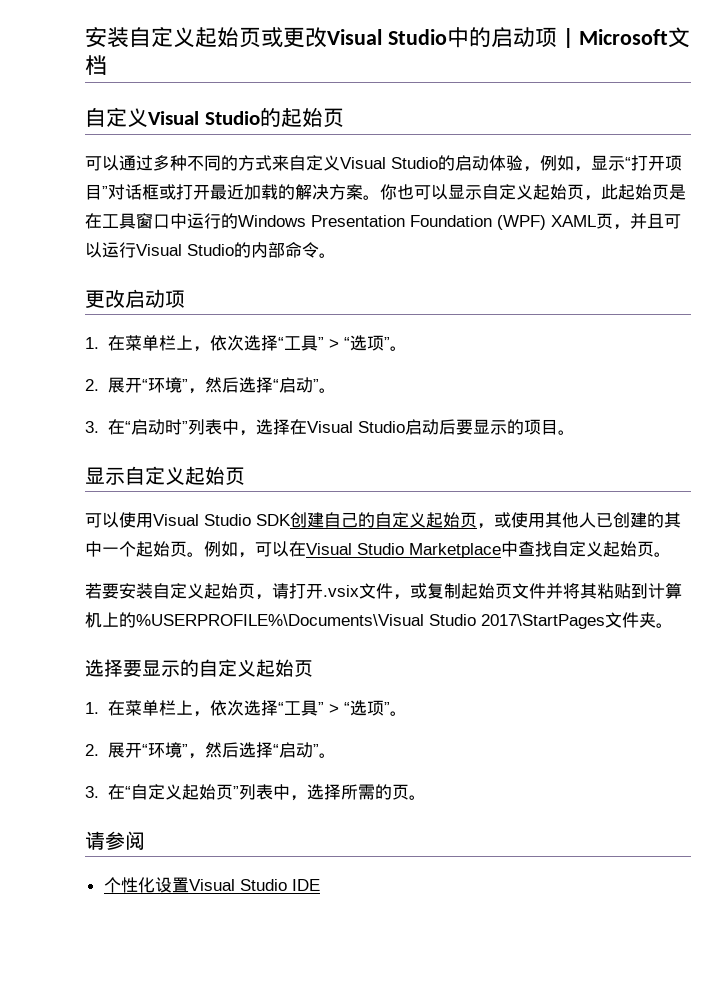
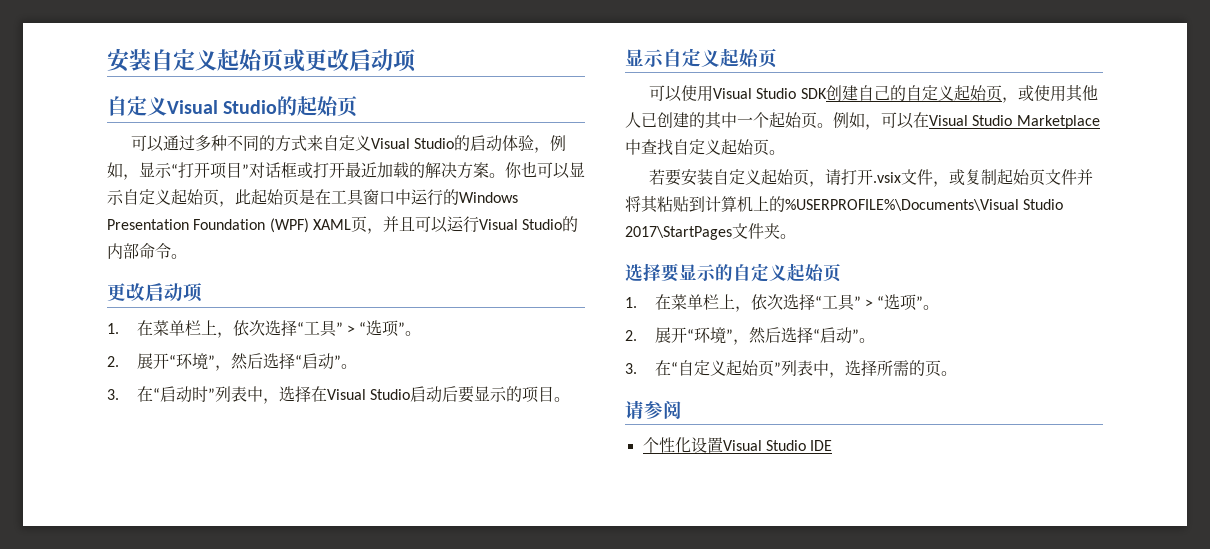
- 安装自定义起始页或更改Visual Studio中的启动项 | Microsoft文档
+ 安装自定义起始页或更改启动项

